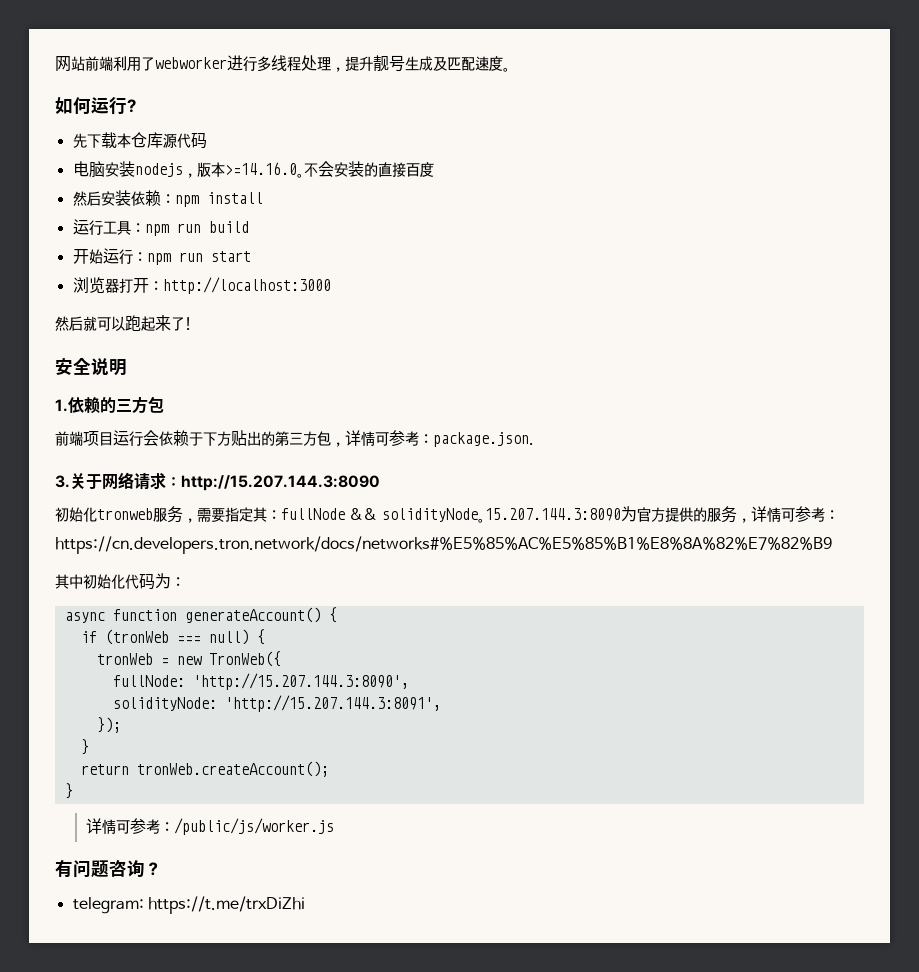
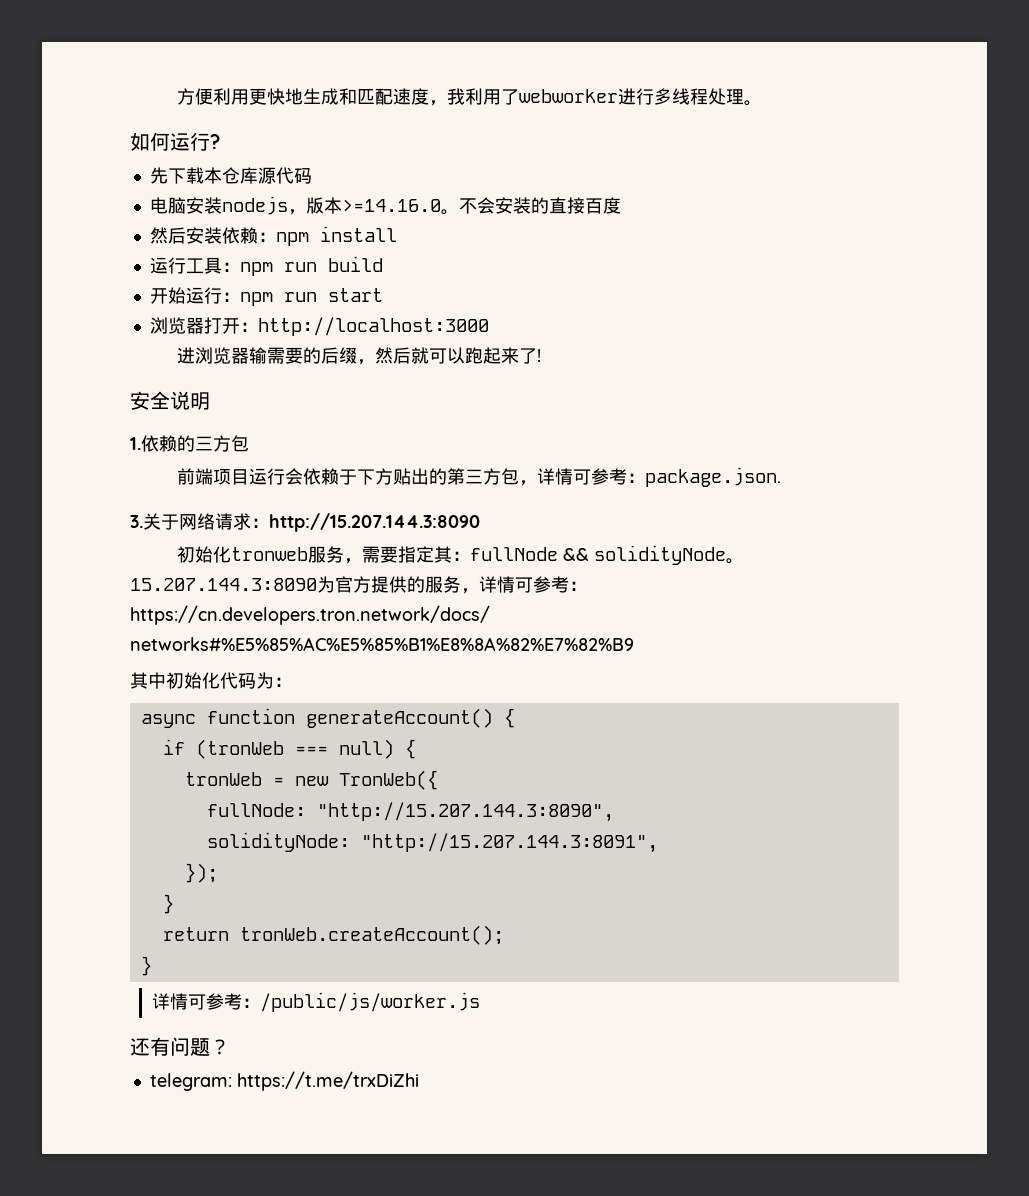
- 网站前端利用了webworker进行多线程处理，提升靓号生成及匹配速度。
+ 方便利用更快地生成和匹配速度，我利用了webworker进行多线程处理。
- 然后就可以跑起来了!
+ 进浏览器输需要的后缀，然后就可以跑起来了!
- fullNode: 'http://15.207.144.3:8090',
+ fullNode: "http://15.207.144.3:8090",
- solidityNode: 'http://15.207.144.3:8091',
+ solidityNode: "http://15.207.144.3:8091",
- 有问题咨询？
+ 还有问题？

